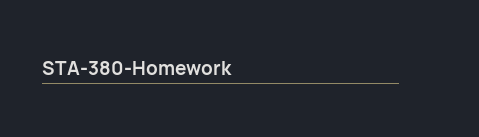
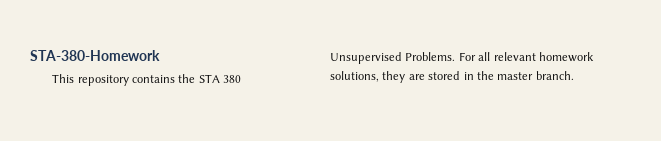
+ This repository contains the STA 380 Unsupervised Problems. For all relevant homework solutions, they are stored in the master branch.

